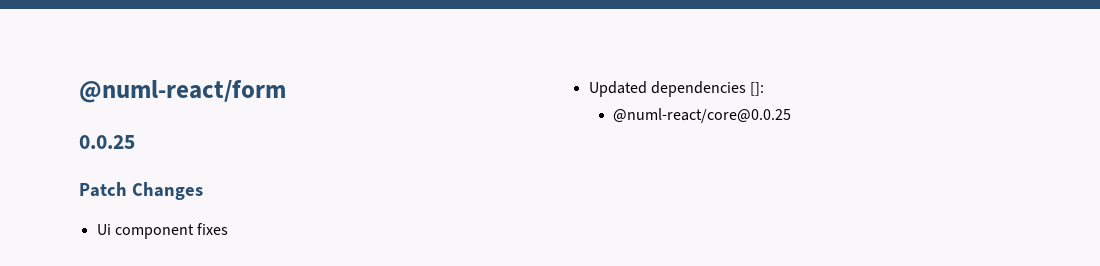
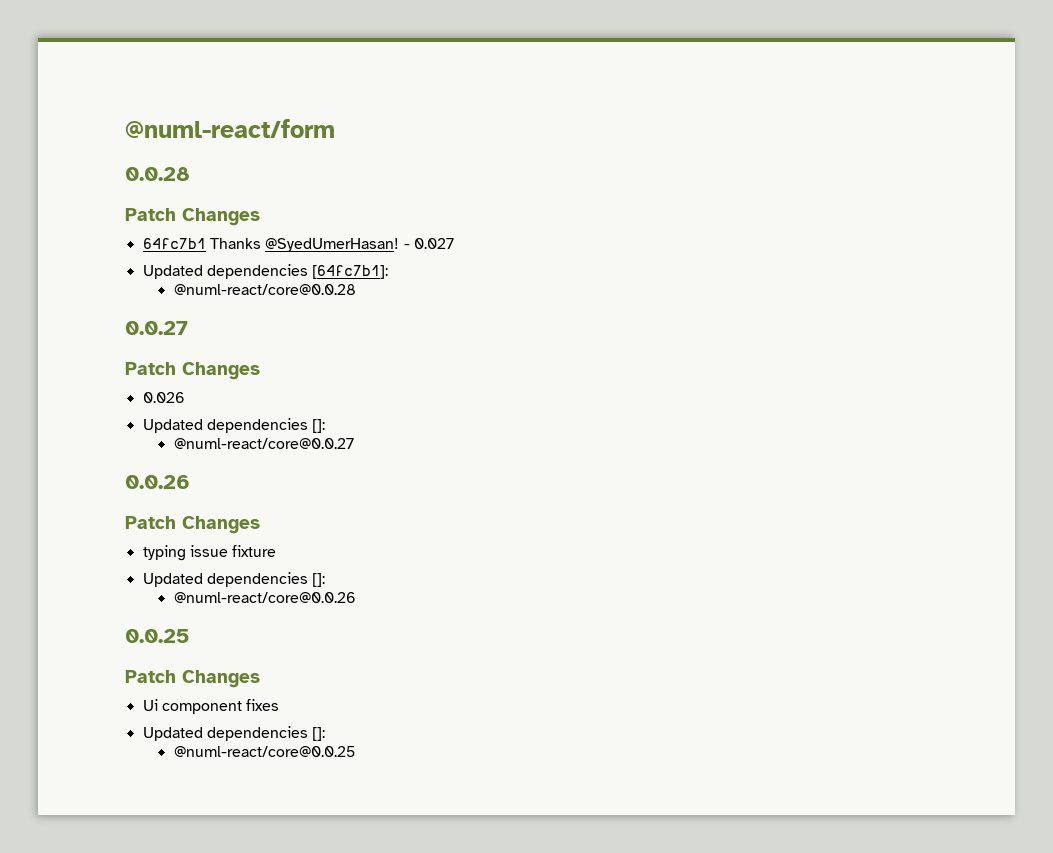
+ 0.0.28
+ Patch Changes
+ 64fc7b1 Thanks @SyedUmerHasan! - 0.027
+ Updated dependencies [64fc7b1]:
+ @numl-react/core@0.0.28
+ 0.0.27
+ Patch Changes
+ 0.026
+ Updated dependencies []:
+ @numl-react/core@0.0.27
+ 0.0.26
+ Patch Changes
+ typing issue fixture
+ Updated dependencies []:
+ @numl-react/core@0.0.26

